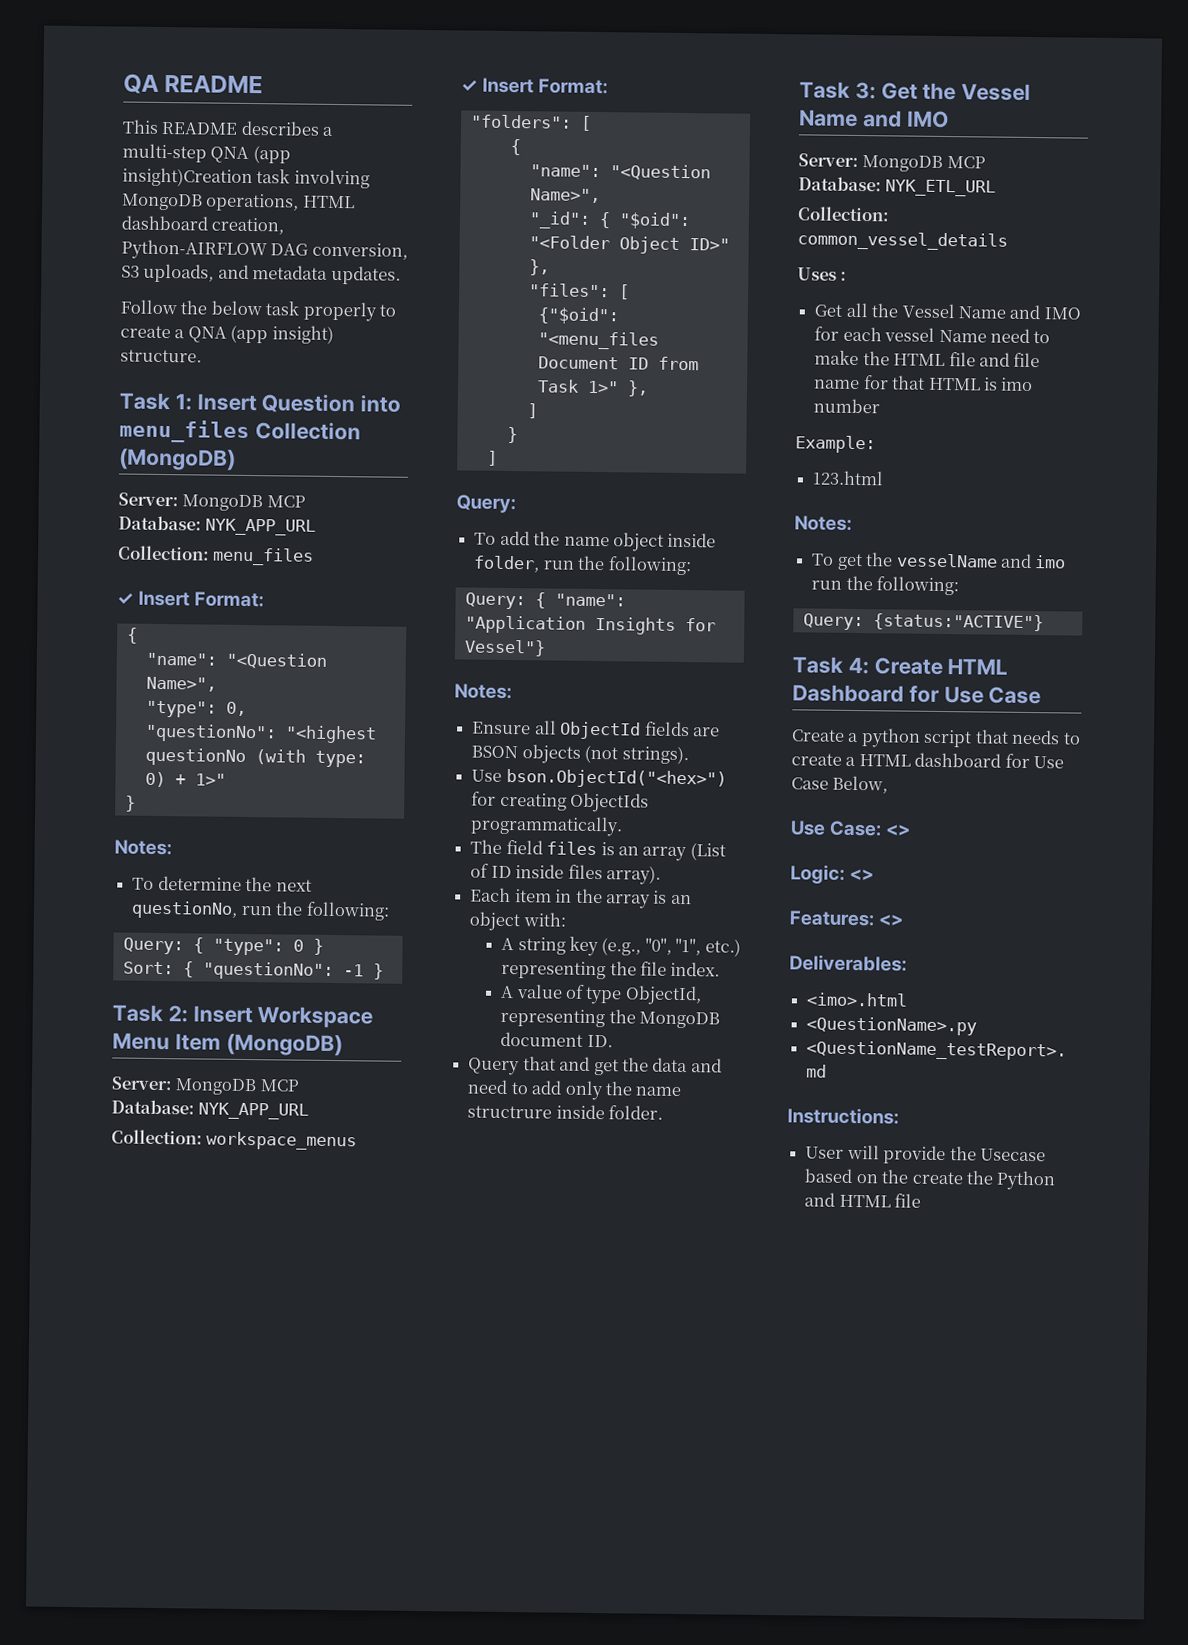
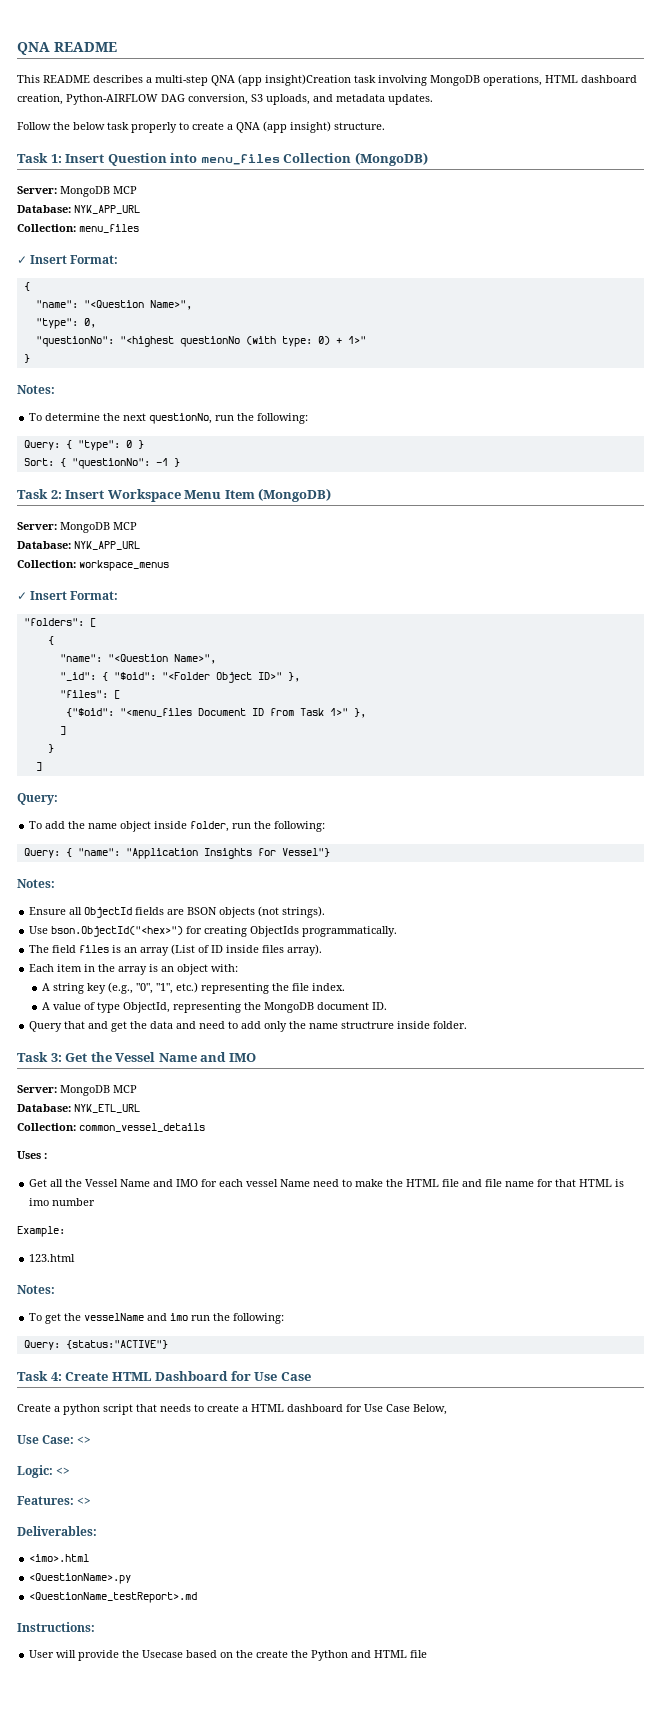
- QA README
+ QNA README

